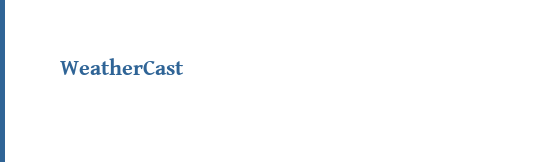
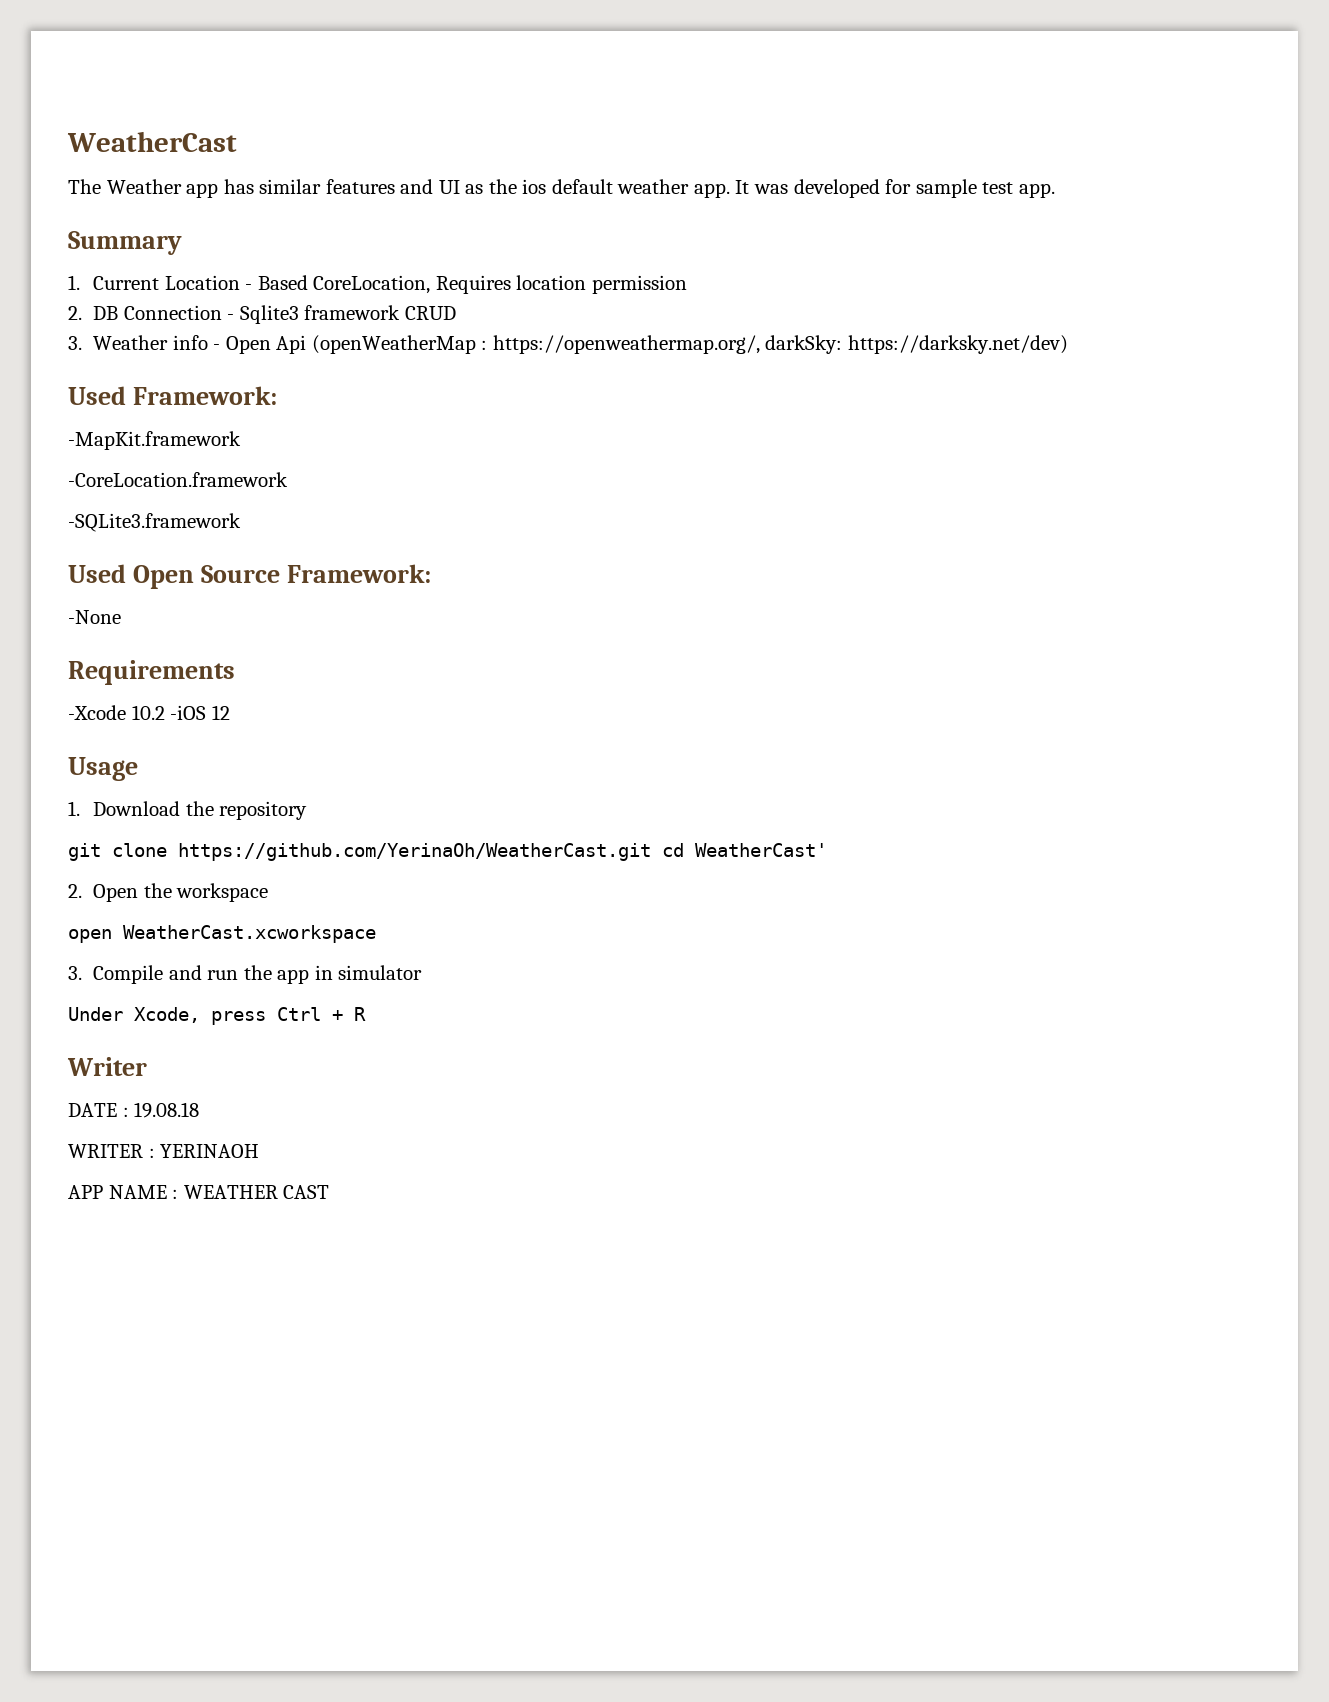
+ The Weather app has similar features and UI as the ios default weather app. It was developed for sample test app.
+ Summary
+ 1. Current Location - Based CoreLocation, Requires location permission
+ 2. DB Connection - Sqlite3 framework CRUD
+ 3. Weather info - Open Api (openWeatherMap : https://openweathermap.org/, darkSky: https://darksky.net/dev)
+ Used Framework:
+ -MapKit.framework
+ -CoreLocation.framework
+ -SQLite3.framework
+ Used Open Source Framework:
+ -None
+ Requirements
+ -Xcode 10.2 -iOS 12
+ Usage
+ 1. Download the repository
+ git clone https://github.com/YerinaOh/WeatherCast.git cd WeatherCast'
+ 2. Open the workspace
+ open WeatherCast.xcworkspace
+ 3. Compile and run the app in simulator
+ Under Xcode, press Ctrl + R
+ Writer
+ DATE : 19.08.18
+ WRITER : YERINAOH
+ APP NAME : WEATHER CAST

